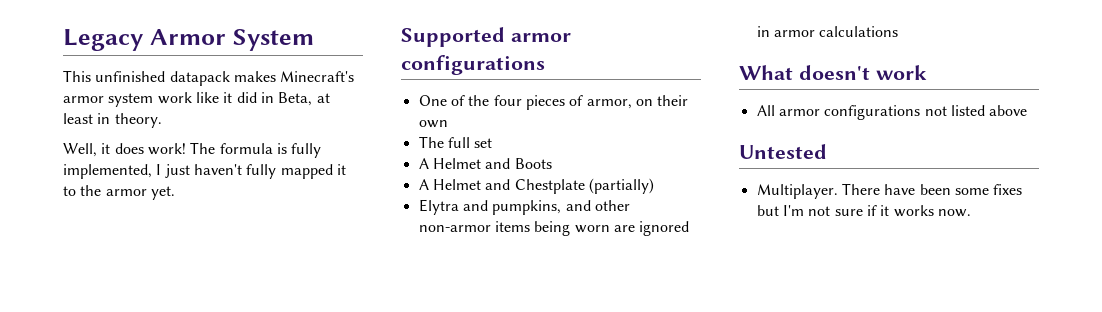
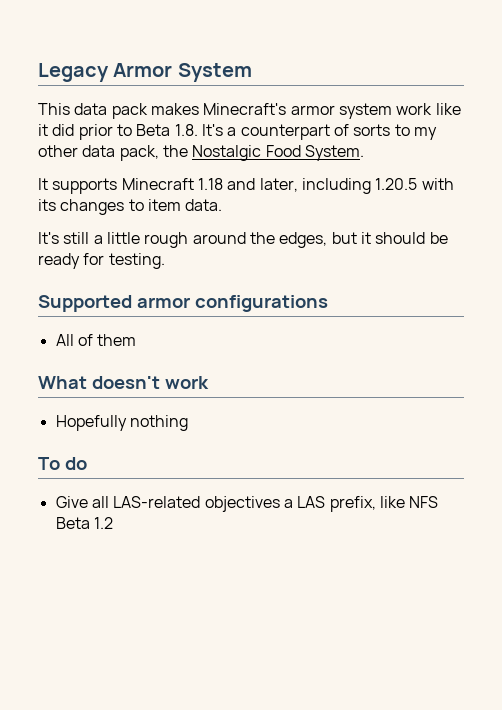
- This unfinished datapack makes Minecraft's armor system work like it did in Beta, at least in theory.
- Well, it does work! The formula is fully implemented, I just haven't fully mapped it to the armor yet.
+ This data pack makes Minecraft's armor system work like it did prior to Beta 1.8. It's a counterpart of sorts to my other data pack, the Nostalgic Food System.
+ It supports Minecraft 1.18 and later, including 1.20.5 with its changes to item data.
+ It's still a little rough around the edges, but it should be ready for testing.
  Supported armor configurations
- One of the four pieces of armor, on their own
- The full set
- A Helmet and Boots
- A Helmet and Chestplate (partially)
- Elytra and pumpkins, and other non-armor items being worn are ignored in armor calculations
+ All of them
  What doesn't work
- All armor configurations not listed above
- Untested
- Multiplayer. There have been some fixes but I'm not sure if it works now.
+ Hopefully nothing
+ To do
+ Give all LAS-related objectives a LAS prefix, like NFS Beta 1.2

